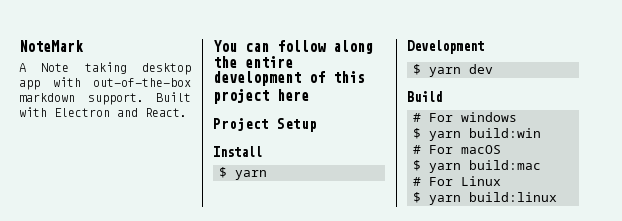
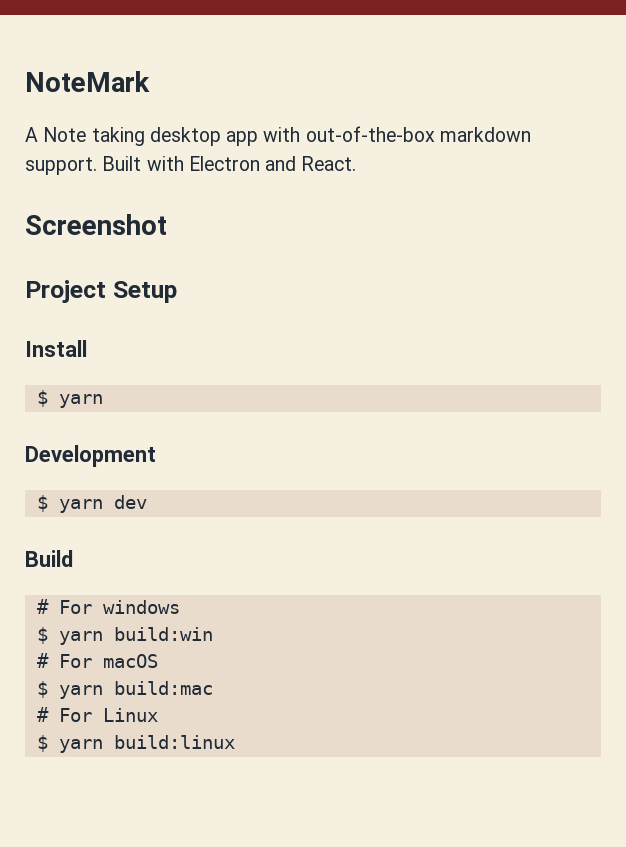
- You can follow along the entire development of this project here
+ Screenshot

